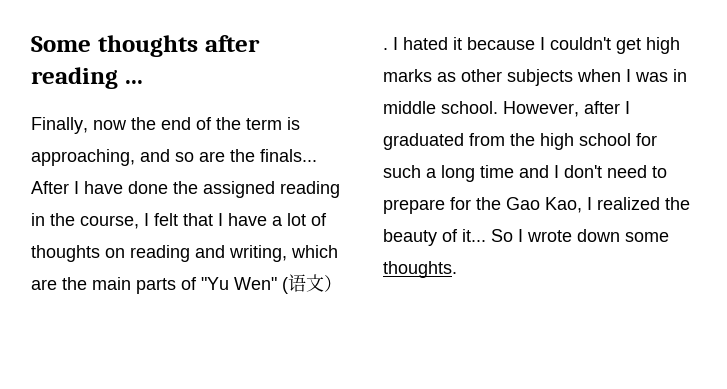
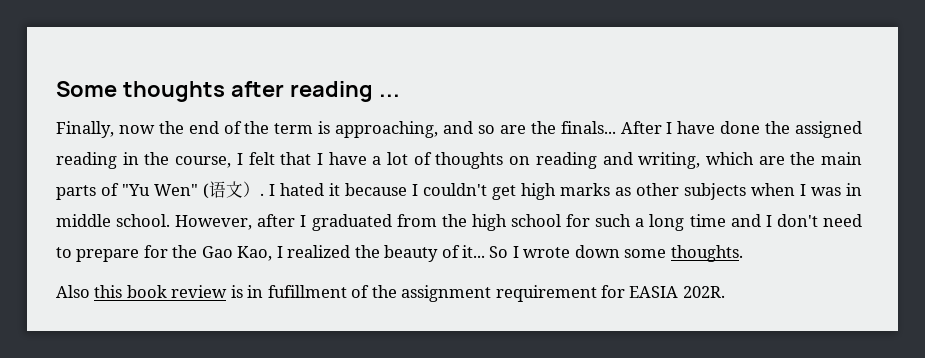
+ Also this book review is in fufillment of the assignment requirement for EASIA 202R.

